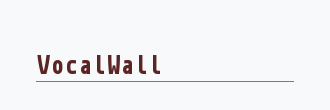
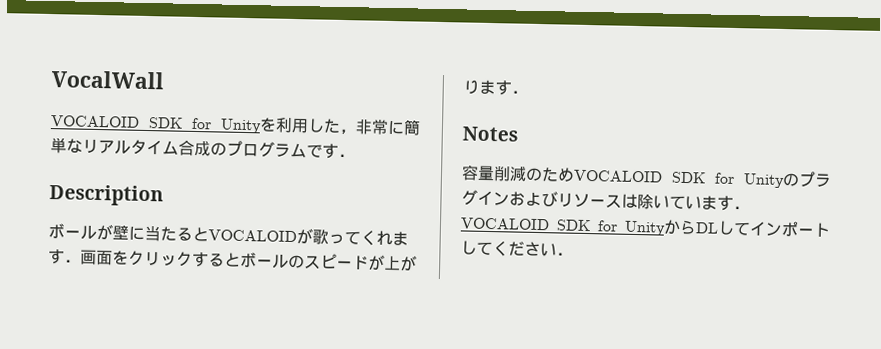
+ VOCALOID SDK for Unityを利用した，非常に簡単なリアルタイム合成のプログラムです．
+ Description
+ ボールが壁に当たるとVOCALOIDが歌ってくれます．画面をクリックするとボールのスピードが上がります．
+ Notes
+ 容量削減のためVOCALOID SDK for Unityのプラグインおよびリソースは除いています．VOCALOID SDK for UnityからDLしてインポートしてください．

